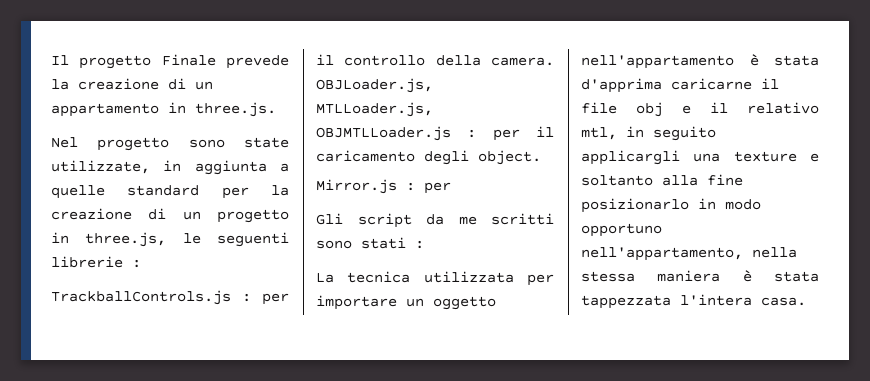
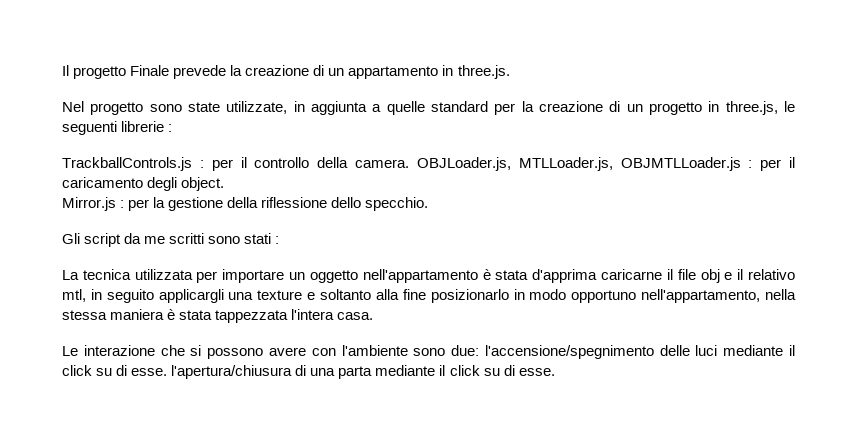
- Mirror.js : per
+ Mirror.js : per la gestione della riflessione dello specchio.
+ Le interazione che si possono avere con l'ambiente sono due: l'accensione/spegnimento delle luci mediante il click su di esse. l'apertura/chiusura di una parta mediante il click su di esse.

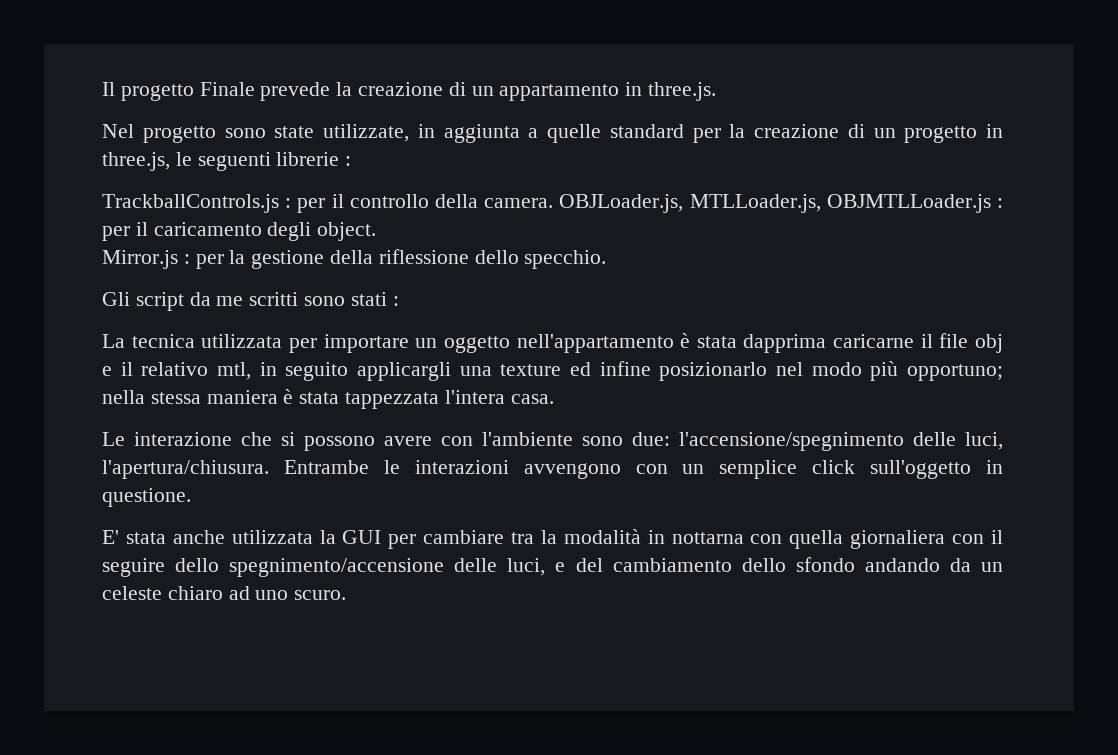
- La tecnica utilizzata per importare un oggetto nell'appartamento è stata d'apprima caricarne il file obj e il relativo mtl, in seguito applicargli una texture e soltanto alla fine posizionarlo in modo opportuno nell'appartamento, nella stessa maniera è stata tappezzata l'intera casa.
+ La tecnica utilizzata per importare un oggetto nell'appartamento è stata dapprima caricarne il file obj e il relativo mtl, in seguito applicargli una texture ed infine posizionarlo nel modo più opportuno; nella stessa maniera è stata tappezzata l'intera casa.
- Le interazione che si possono avere con l'ambiente sono due: l'accensione/spegnimento delle luci mediante il click su di esse. l'apertura/chiusura di una parta mediante il click su di esse.
+ Le interazione che si possono avere con l'ambiente sono due: l'accensione/spegnimento delle luci, l'apertura/chiusura. Entrambe le interazioni avvengono con un semplice click sull'oggetto in questione.
+ E' stata anche utilizzata la GUI per cambiare tra la modalità in nottarna con quella giornaliera con il seguire dello spegnimento/accensione delle luci, e del cambiamento dello sfondo andando da un celeste chiaro ad uno scuro.

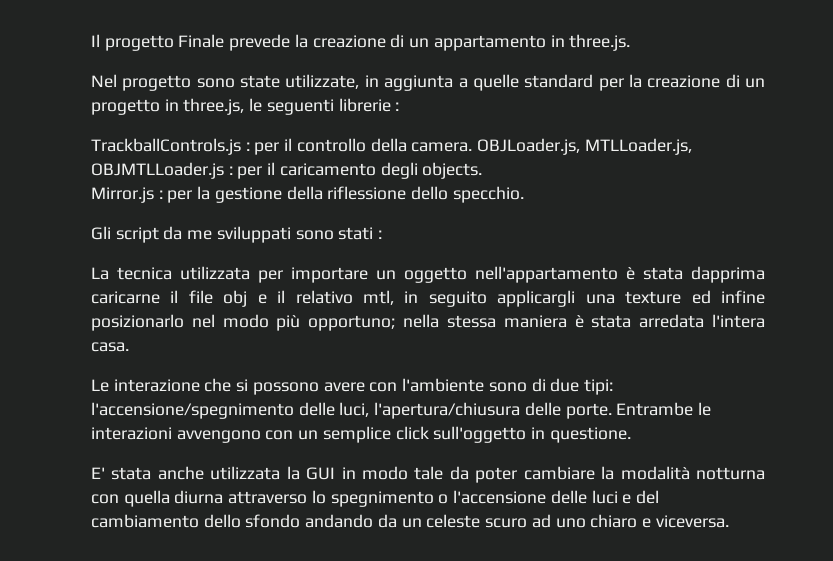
- OBJLoader.js, MTLLoader.js, OBJMTLLoader.js : per il caricamento degli object.
+ OBJLoader.js, MTLLoader.js, OBJMTLLoader.js : per il caricamento degli objects.
- Gli script da me scritti sono stati :
+ Gli script da me sviluppati sono stati :
- La tecnica utilizzata per importare un oggetto nell'appartamento è stata dapprima caricarne il file obj e il relativo mtl, in seguito applicargli una texture ed infine posizionarlo nel modo più opportuno; nella stessa maniera è stata tappezzata l'intera casa.
+ La tecnica utilizzata per importare un oggetto nell'appartamento è stata dapprima caricarne il file obj e il relativo mtl, in seguito applicargli una texture ed infine posizionarlo nel modo più opportuno; nella stessa maniera è stata arredata l'intera casa.
- Le interazione che si possono avere con l'ambiente sono due: l'accensione/spegnimento delle luci, l'apertura/chiusura.
+ Le interazione che si possono avere con l'ambiente sono di due tipi: l'accensione/spegnimento delle luci, l'apertura/chiusura delle porte.
- E' stata anche utilizzata la GUI per cambiare tra la modalità in nottarna con quella giornaliera con il seguire dello spegnimento/accensione delle luci, e del cambiamento dello sfondo andando da un celeste chiaro ad uno scuro.
+ E' stata anche utilizzata la GUI in modo tale da poter cambiare la modalità notturna con quella diurna attraverso lo spegnimento o l'accensione delle luci e del cambiamento dello sfondo andando da un celeste scuro ad uno chiaro e viceversa.

